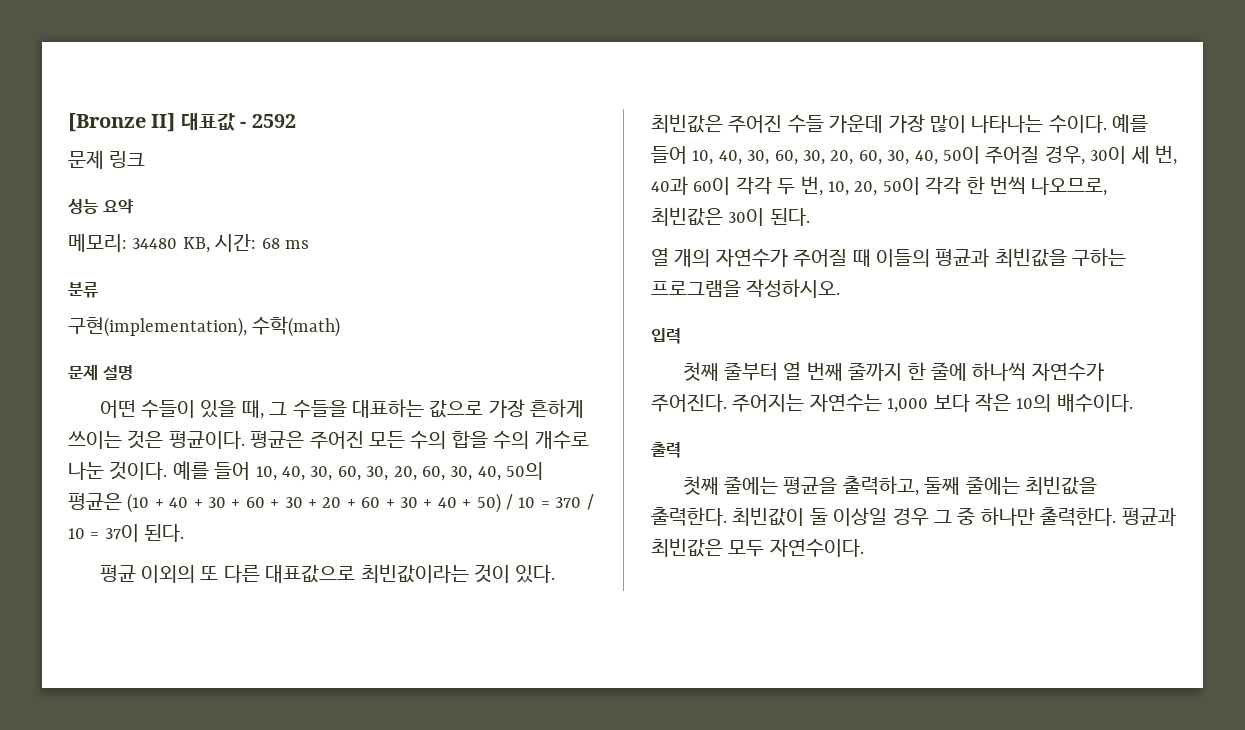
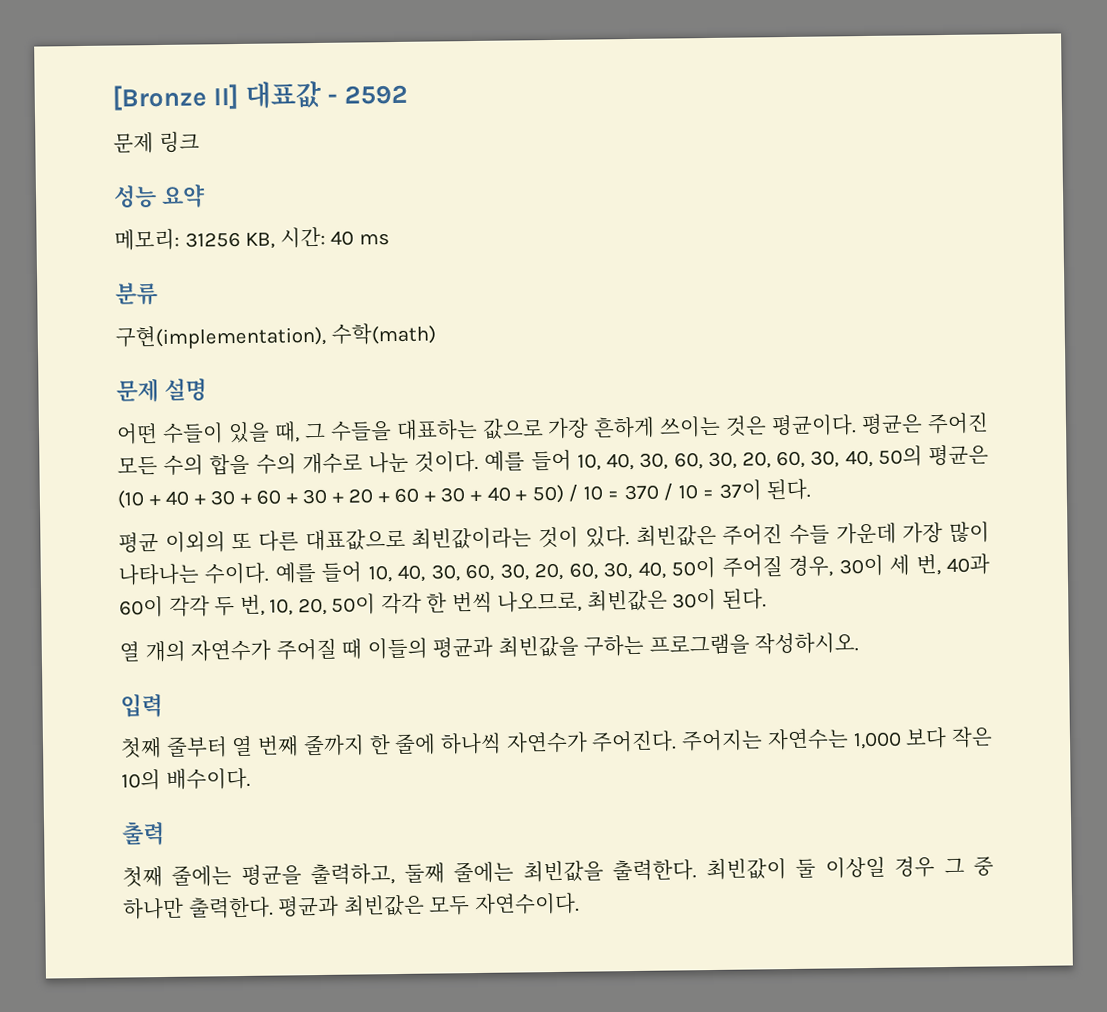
- 메모리: 34480 KB, 시간: 68 ms
+ 메모리: 31256 KB, 시간: 40 ms

